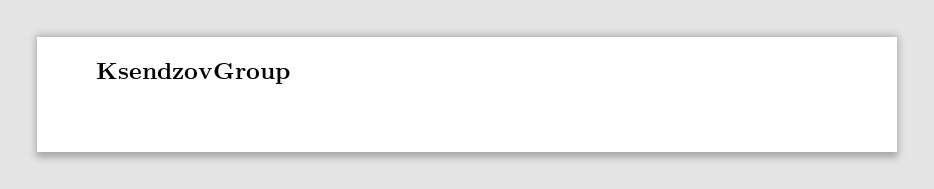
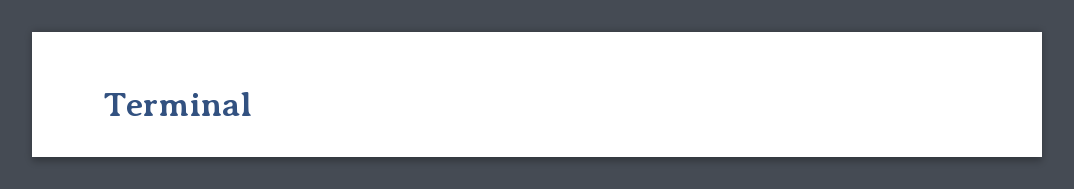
- KsendzovGroup
+ Terminal

